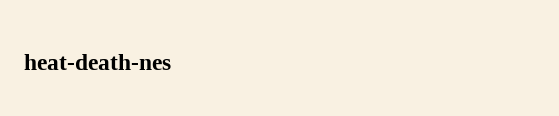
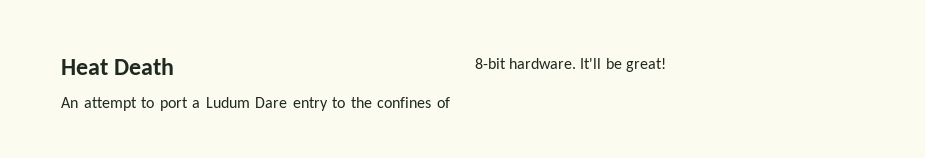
- heat-death-nes
+ Heat Death
+ An attempt to port a Ludum Dare entry to the confines of 8-bit hardware. It'll be great!

